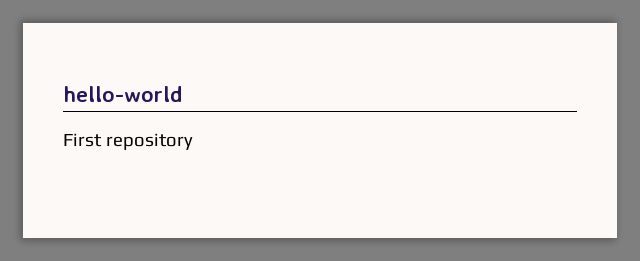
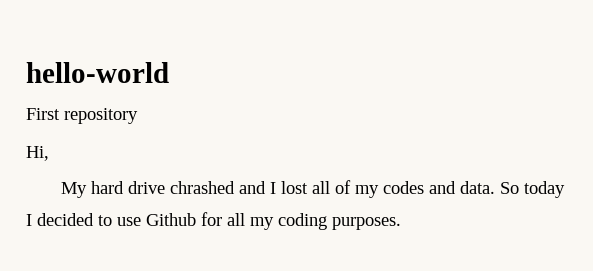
+ Hi,
+ My hard drive chrashed and I lost all of my codes and data. So today I decided to use Github for all my coding purposes.

